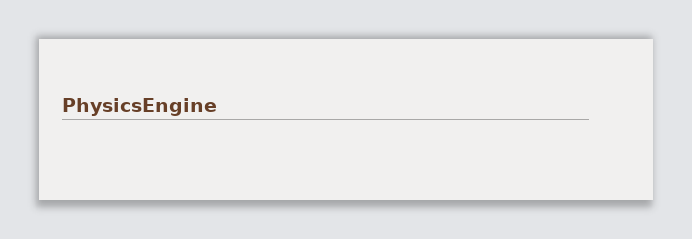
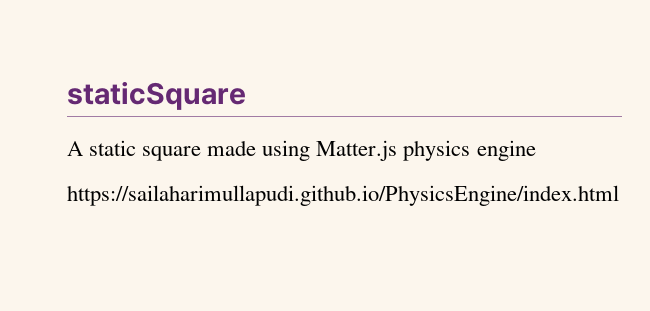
- PhysicsEngine
+ staticSquare
+ A static square made using Matter.js physics engine
+ https://sailaharimullapudi.github.io/PhysicsEngine/index.html

